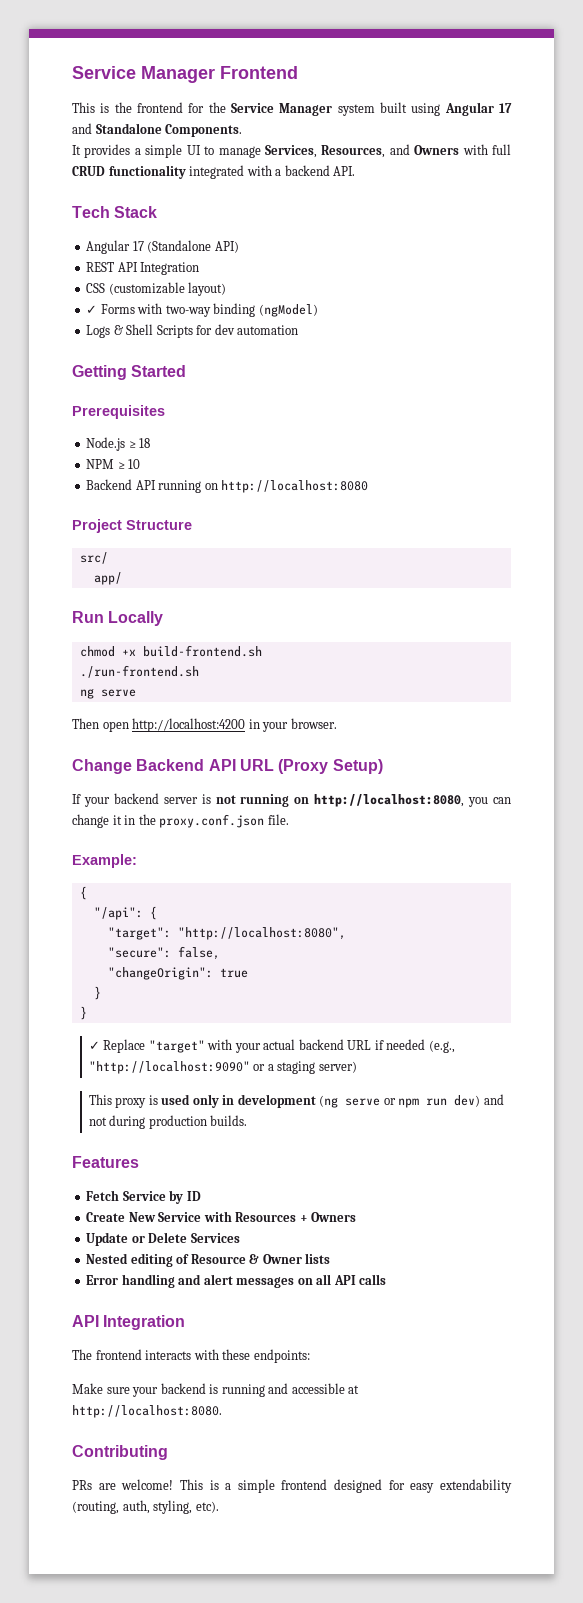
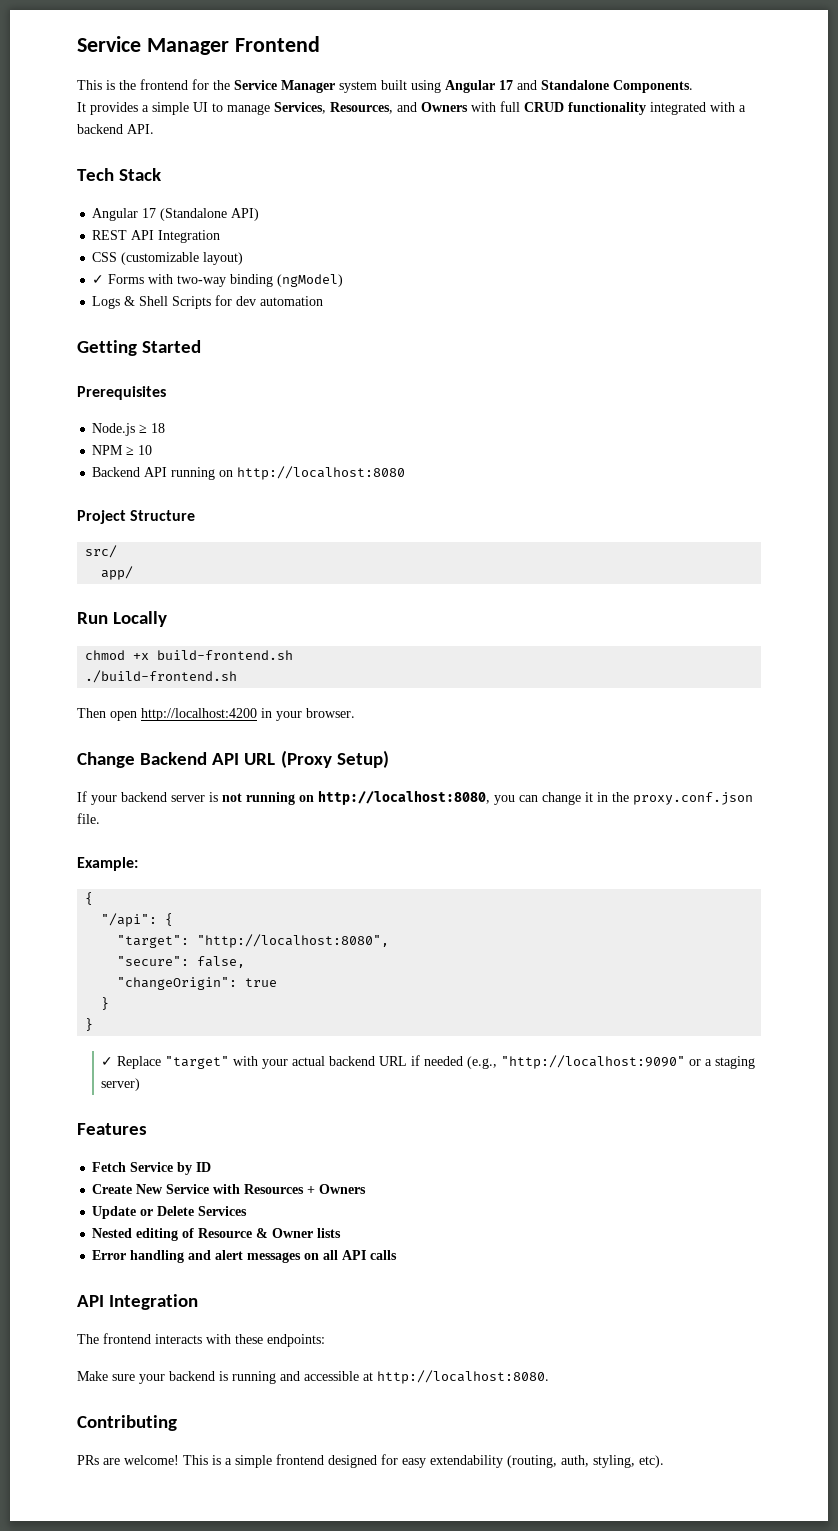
- ./run-frontend.sh
- ng serve
+ ./build-frontend.sh
- This proxy is used only in development (ng serve or npm run dev) and not during production builds.

